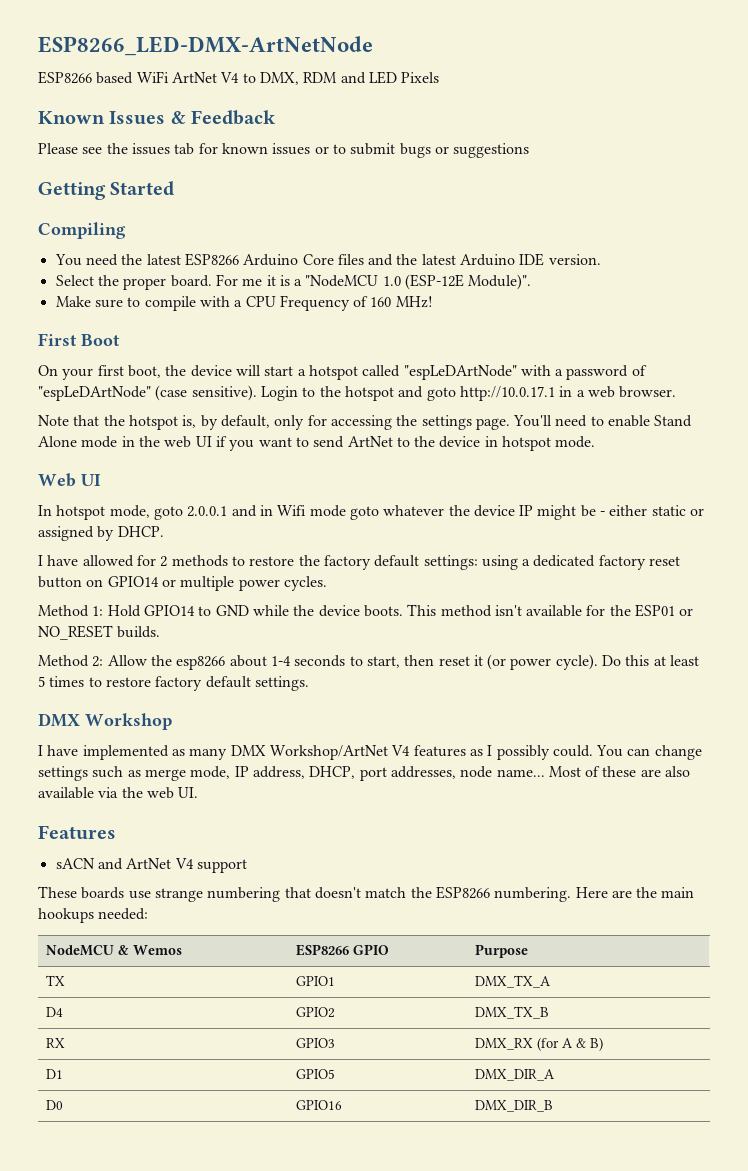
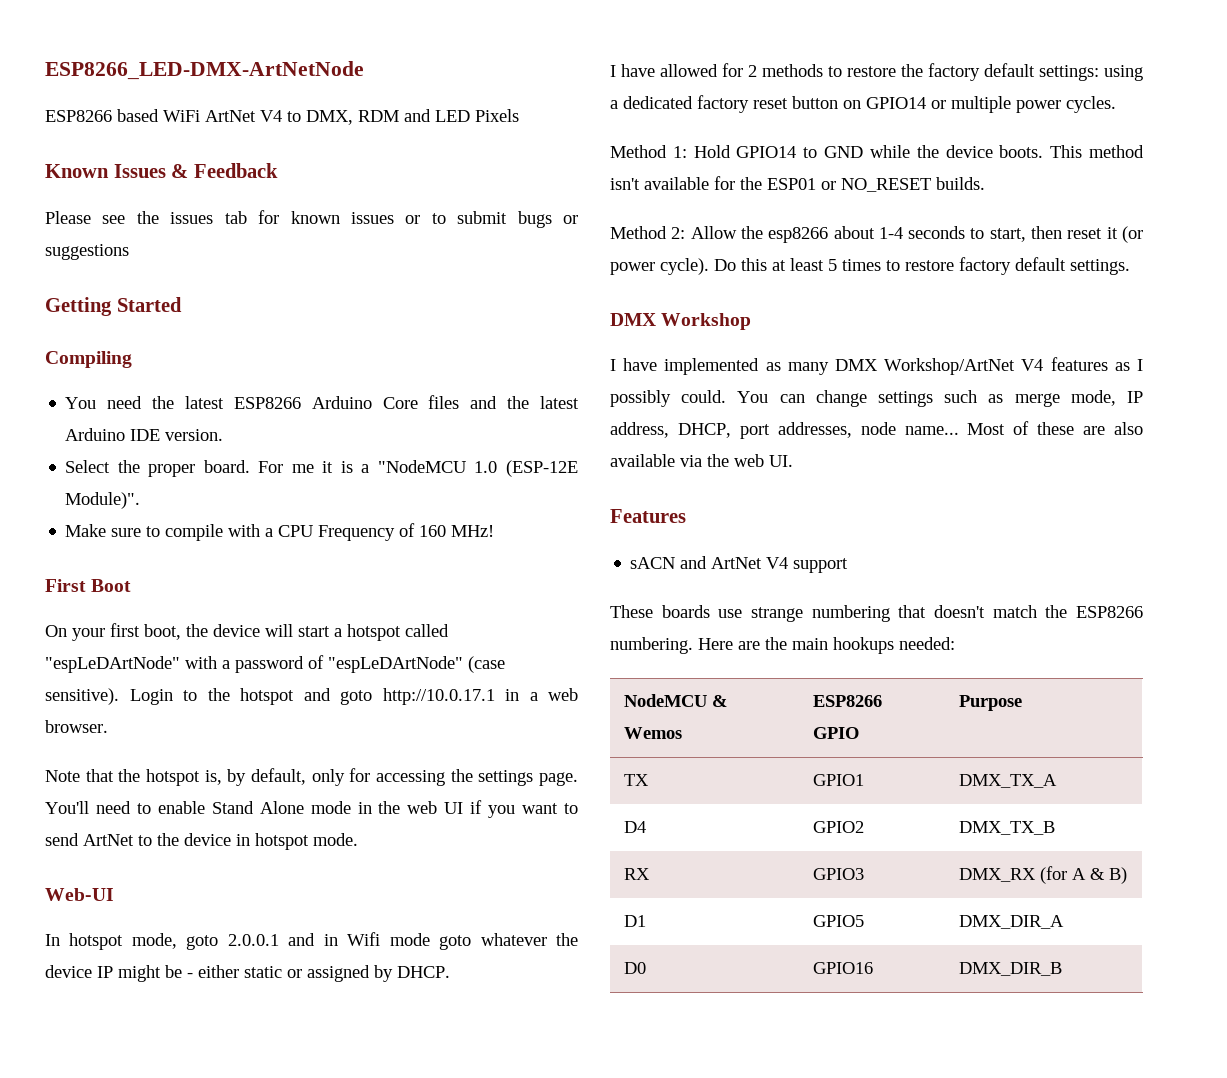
- Web UI
+ Web-UI

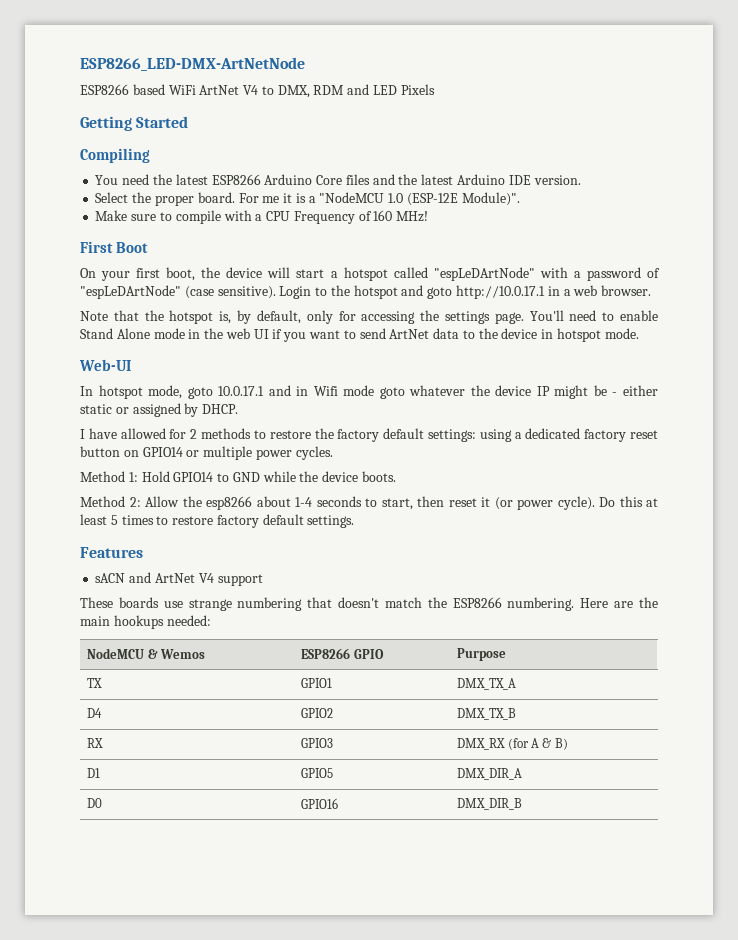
- Known Issues & Feedback
- Please see the issues tab for known issues or to submit bugs or suggestions
- You'll need to enable Stand Alone mode in the web UI if you want to send ArtNet to the device in hotspot mode.
+ You'll need to enable Stand Alone mode in the web UI if you want to send ArtNet data to the device in hotspot mode.
- In hotspot mode, goto 2.0.0.1 and in Wifi mode goto whatever the device IP might be - either static or assigned by DHCP.
+ In hotspot mode, goto 10.0.17.1 and in Wifi mode goto whatever the device IP might be - either static or assigned by DHCP.
- This method isn't available for the ESP01 or NO_RESET builds.
- DMX Workshop
- I have implemented as many DMX Workshop/ArtNet V4 features as I possibly could. You can change settings such as merge mode, IP address, DHCP, port addresses, node name... Most of these are also available via the web UI.

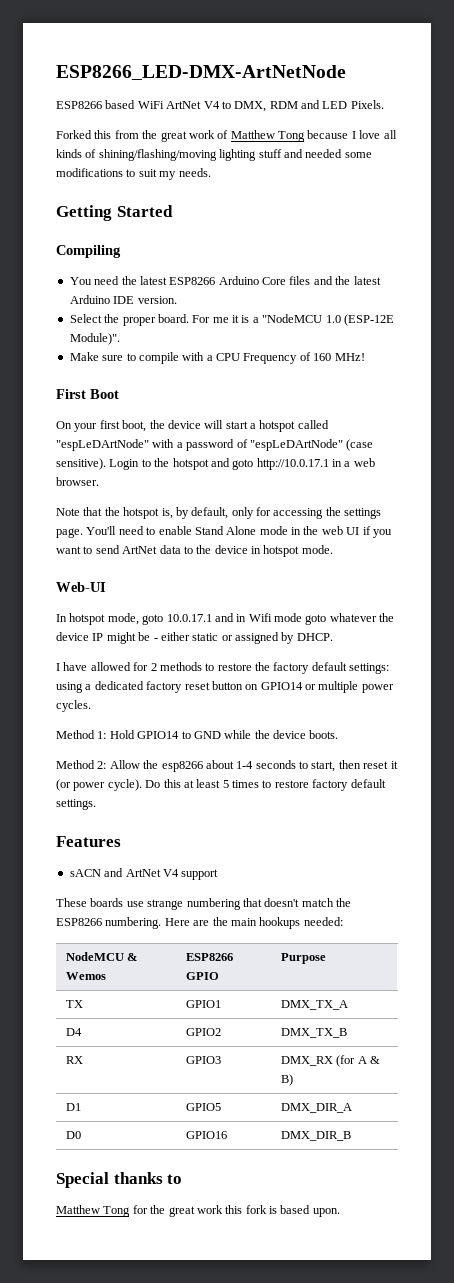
- ESP8266 based WiFi ArtNet V4 to DMX, RDM and LED Pixels
+ ESP8266 based WiFi ArtNet V4 to DMX, RDM and LED Pixels.
+ Forked this from the great work of Matthew Tong because I love all kinds of shining/flashing/moving lighting stuff and needed some modifications to suit my needs.
+ Special thanks to
+ Matthew Tong for the great work this fork is based upon.

